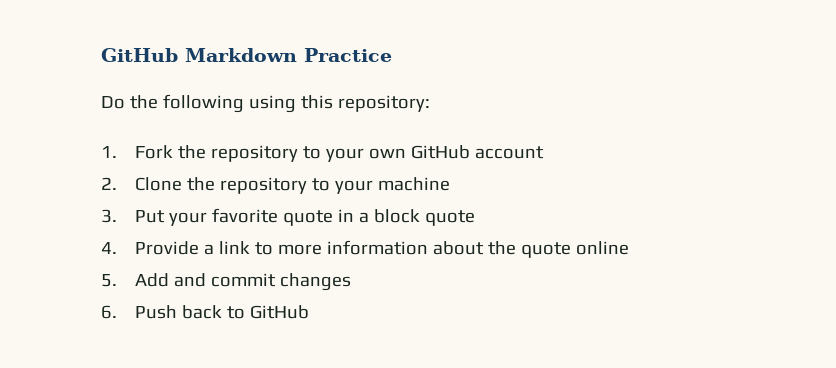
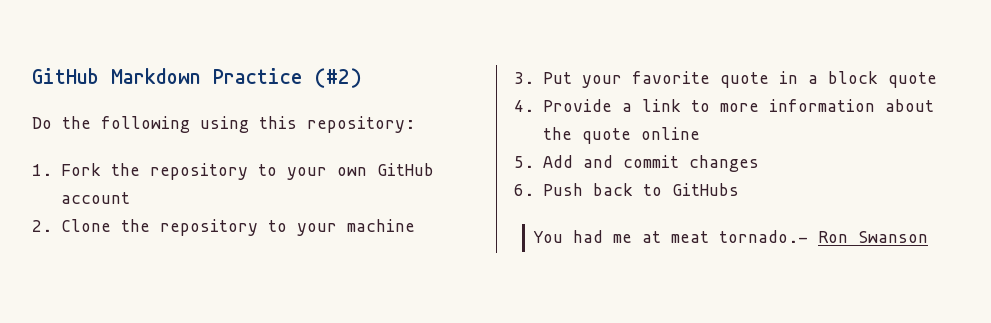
- GitHub Markdown Practice
+ GitHub Markdown Practice (#2)
- 6. Push back to GitHub
+ 6. Push back to GitHubs
+ You had me at meat tornado.- Ron Swanson

